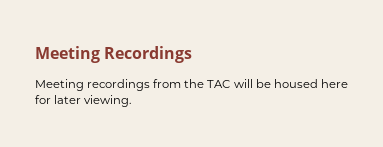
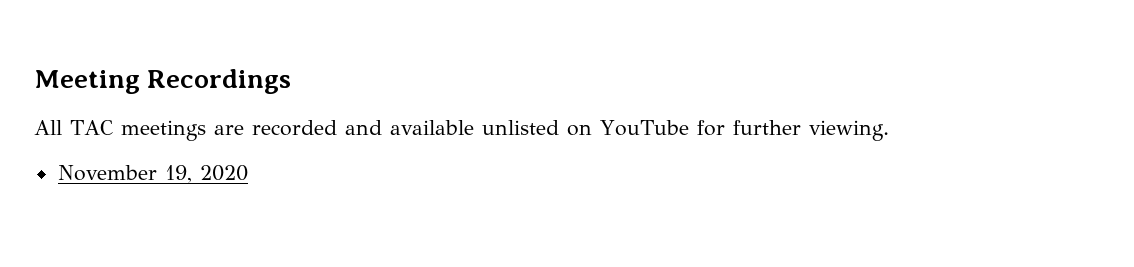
- Meeting recordings from the TAC will be housed here for later viewing.
+ All TAC meetings are recorded and available unlisted on YouTube for further viewing.
+ November 19, 2020

